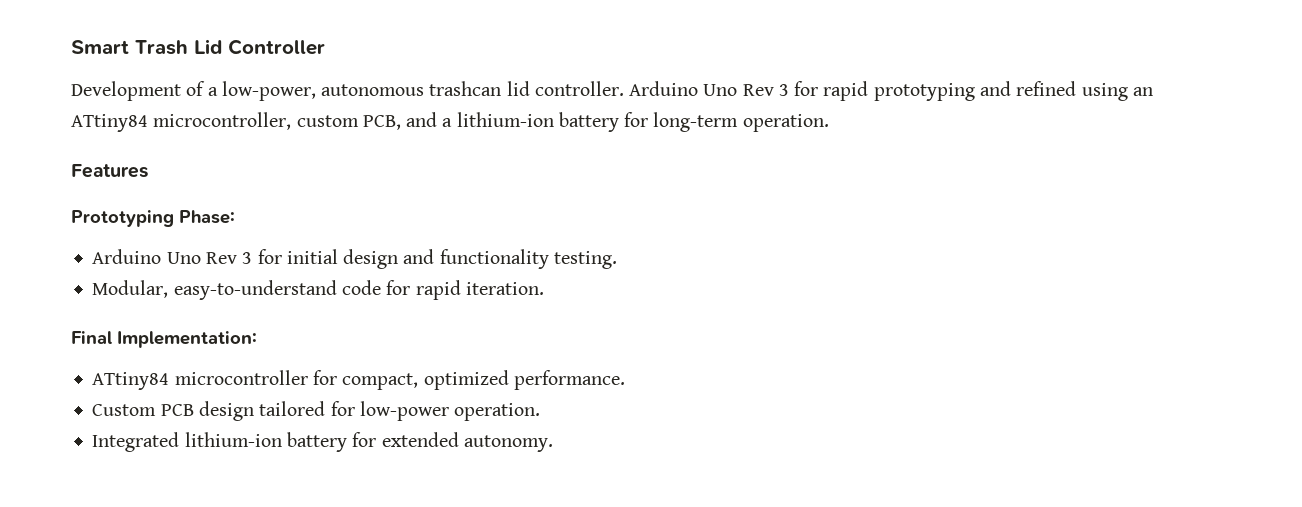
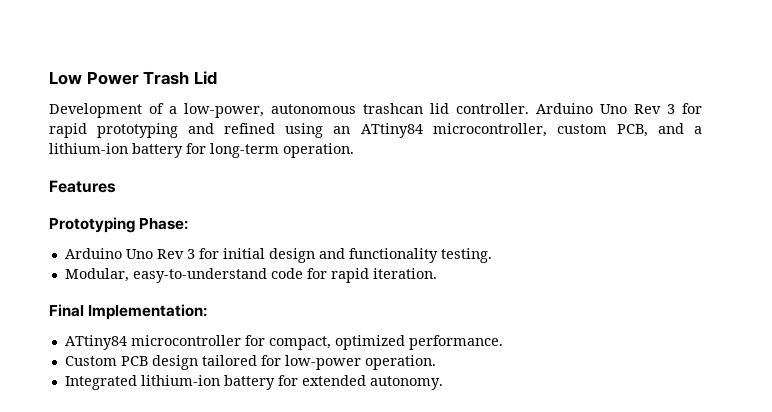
- Smart Trash Lid Controller
+ Low Power Trash Lid

